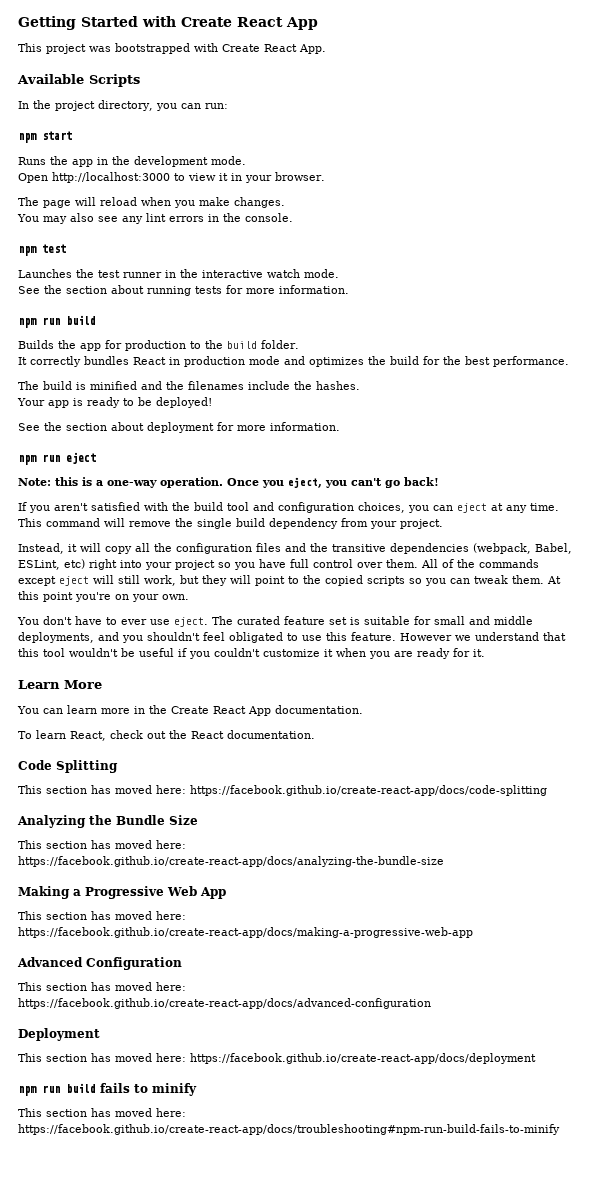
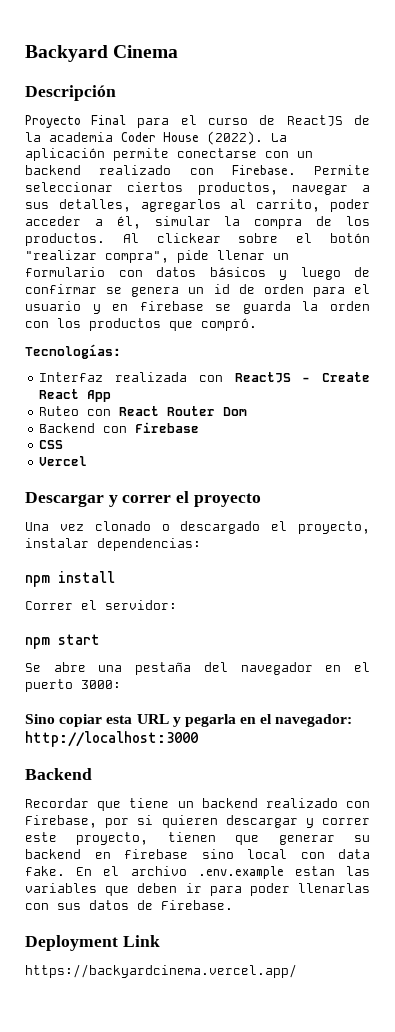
- Getting Started with Create React App
- This project was bootstrapped with Create React App.
- Available Scripts
- In the project directory, you can run:
+ Backyard Cinema
+ Descripción
+ Proyecto Final para el curso de ReactJS de la academia Coder House (2022). La aplicación permite conectarse con un backend realizado con Firebase. Permite seleccionar ciertos productos, navegar a sus detalles, agregarlos al carrito, poder acceder a él, simular la compra de los productos. Al clickear sobre el botón "realizar compra", pide llenar un formulario con datos básicos y luego de confirmar se genera un id de orden para el usuario y en firebase se guarda la orden con los productos que compró.
+ Tecnologías:
+ Interfaz realizada con ReactJS - Create React App
+ Ruteo con React Router Dom
+ Backend con Firebase
+ CSS
+ Vercel
+ Descargar y correr el proyecto
+ Una vez clonado o descargado el proyecto, instalar dependencias:
+ npm install
+ Correr el servidor:
  npm start
- Runs the app in the development mode.
- Open http://localhost:3000 to view it in your browser.
- The page will reload when you make changes.
- You may also see any lint errors in the console.
- npm test
- Launches the test runner in the interactive watch mode.
- See the section about running tests for more information.
- npm run build
- Builds the app for production to the build folder.
- It correctly bundles React in production mode and optimizes the build for the best performance.
- The build is minified and the filenames include the hashes.
- Your app is ready to be deployed!
- See the section about deployment for more information.
- npm run eject
- Note: this is a one-way operation. Once you eject, you can't go back!
- If you aren't satisfied with the build tool and configuration choices, you can eject at any time. This command will remove the single build dependency from your project.
- Instead, it will copy all the configuration files and the transitive dependencies (webpack, Babel, ESLint, etc) right into your project so you have full control over them. All of the commands except eject will still work, but they will point to the copied scripts so you can tweak them. At this point you're on your own.
- You don't have to ever use eject. The curated feature set is suitable for small and middle deployments, and you shouldn't feel obligated to use this feature. However we understand that this tool wouldn't be useful if you couldn't customize it when you are ready for it.
- Learn More
- You can learn more in the Create React App documentation.
- To learn React, check out the React documentation.
- Code Splitting
- This section has moved here: https://facebook.github.io/create-react-app/docs/code-splitting
- Analyzing the Bundle Size
- This section has moved here: https://facebook.github.io/create-react-app/docs/analyzing-the-bundle-size
- Making a Progressive Web App
- This section has moved here: https://facebook.github.io/create-react-app/docs/making-a-progressive-web-app
- Advanced Configuration
- This section has moved here: https://facebook.github.io/create-react-app/docs/advanced-configuration
- Deployment
- This section has moved here: https://facebook.github.io/create-react-app/docs/deployment
- npm run build fails to minify
- This section has moved here: https://facebook.github.io/create-react-app/docs/troubleshooting#npm-run-build-fails-to-minify
+ Se abre una pestaña del navegador en el puerto 3000:
+ Sino copiar esta URL y pegarla en el navegador: http://localhost:3000
+ Backend
+ Recordar que tiene un backend realizado con Firebase, por si quieren descargar y correr este proyecto, tienen que generar su backend en firebase sino local con data fake. En el archivo .env.example estan las variables que deben ir para poder llenarlas con sus datos de Firebase.
+ Deployment Link
+ https://backyardcinema.vercel.app/

